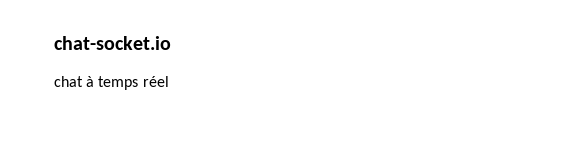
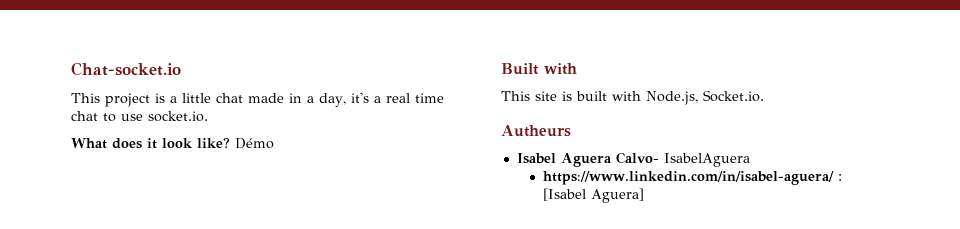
- chat-socket.io
- chat à temps réel
+ Chat-socket.io
+ This project is a little chat made in a day, it's a real time chat to use socket.io.
+ What does it look like? Démo
+ Built with
+ This site is built with Node.js, Socket.io.
+ Autheurs
+ Isabel Aguera Calvo- IsabelAguera
+ https://www.linkedin.com/in/isabel-aguera/ : [Isabel Aguera]

